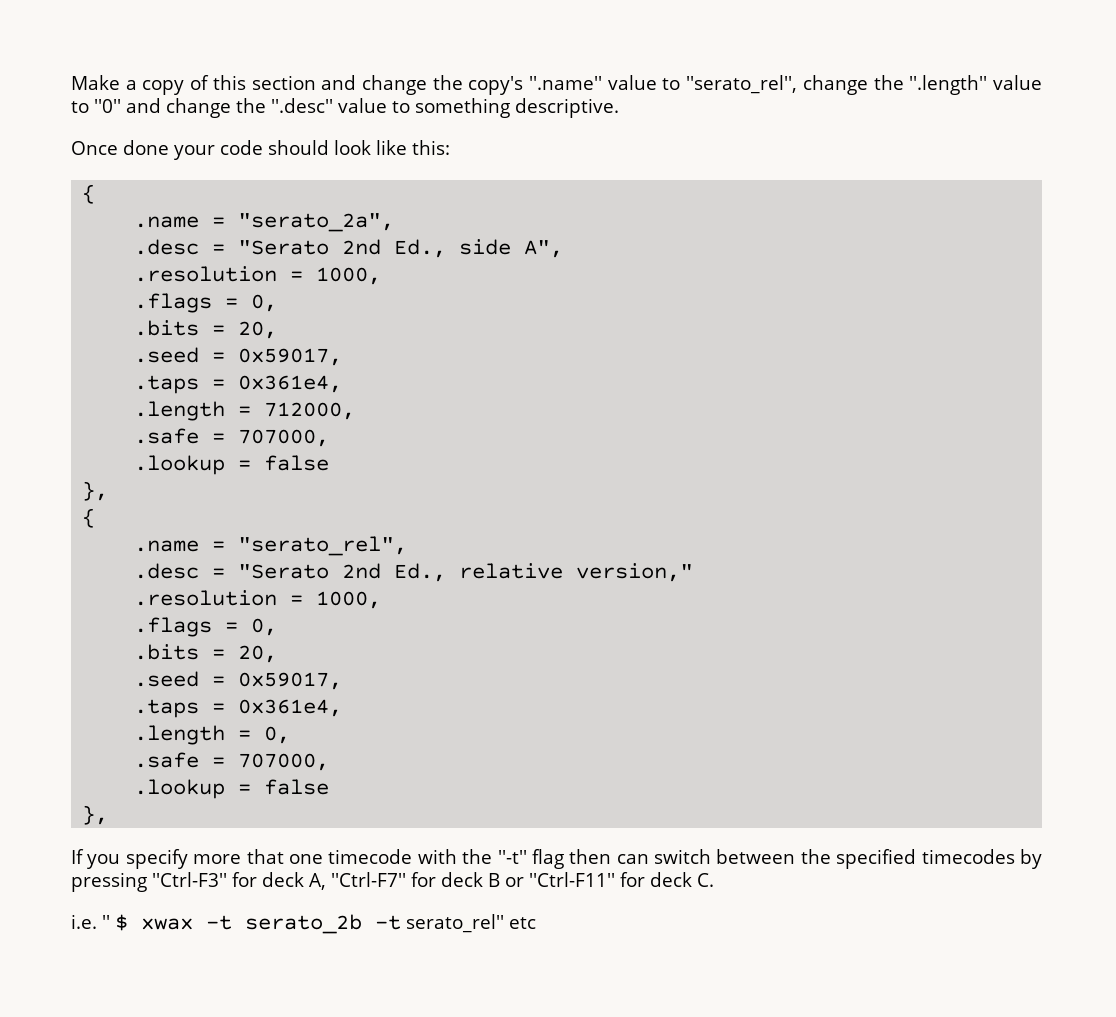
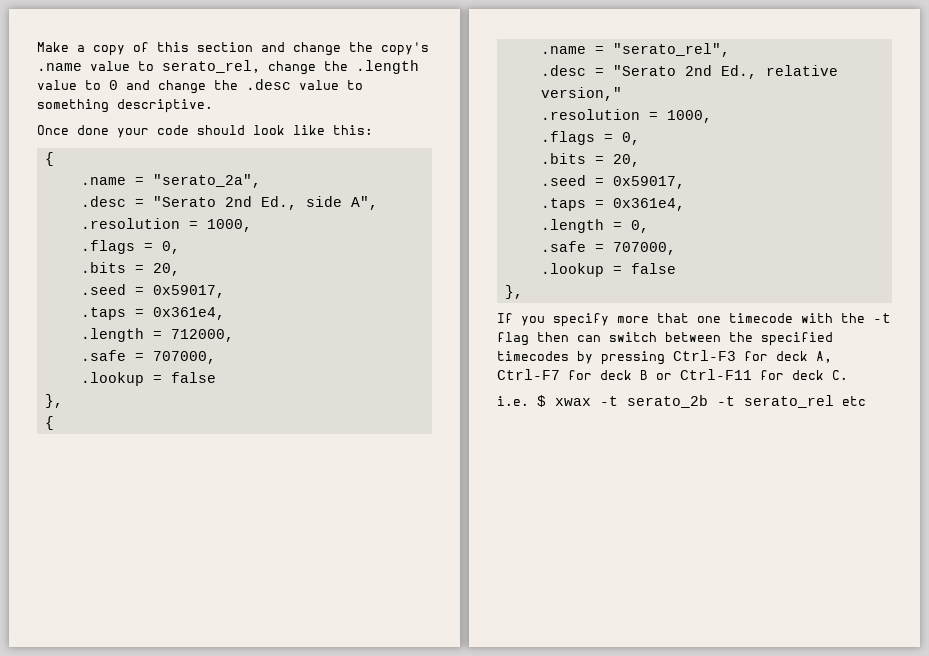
- Make a copy of this section and change the copy's ''.name'' value to ''serato_rel'', change the ''.length'' value to ''0'' and change the ''.desc'' value to something descriptive.
+ Make a copy of this section and change the copy's .name value to serato_rel, change the .length value to 0 and change the .desc value to something descriptive.
- If you specify more that one timecode with the ''-t'' flag then can switch between the specified timecodes by pressing ''Ctrl-F3'' for deck A, ''Ctrl-F7'' for deck B or ''Ctrl-F11'' for deck C.
+ If you specify more that one timecode with the -t flag then can switch between the specified timecodes by pressing Ctrl-F3 for deck A, Ctrl-F7 for deck B or Ctrl-F11 for deck C.
- i.e. '' $ xwax -t serato_2b -t serato_rel'' etc
+ i.e. $ xwax -t serato_2b -t serato_rel etc

